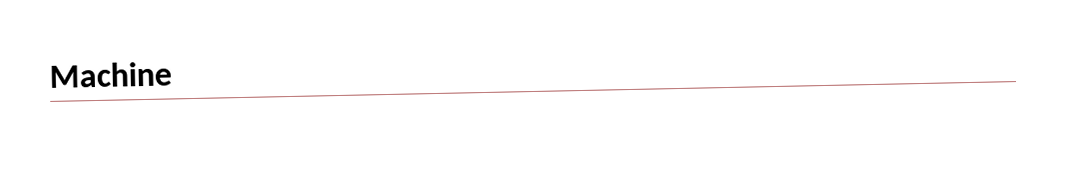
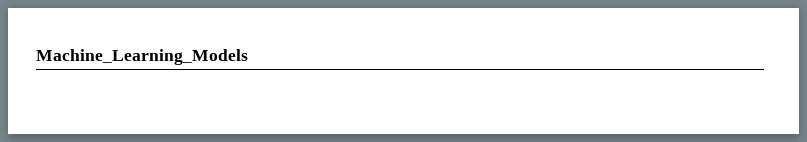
- Machine
+ Machine_Learning_Models

